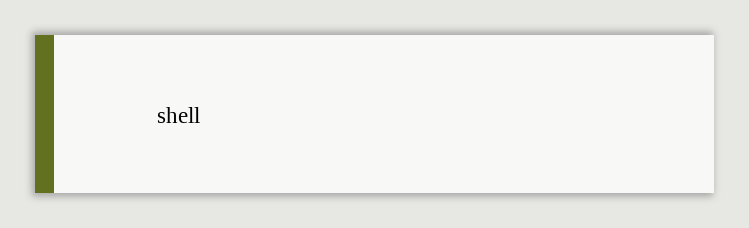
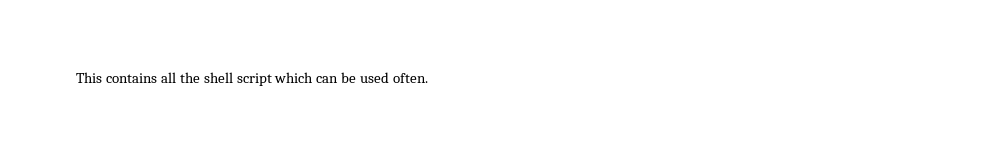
- shell
+ This contains all the shell script which can be used often.

